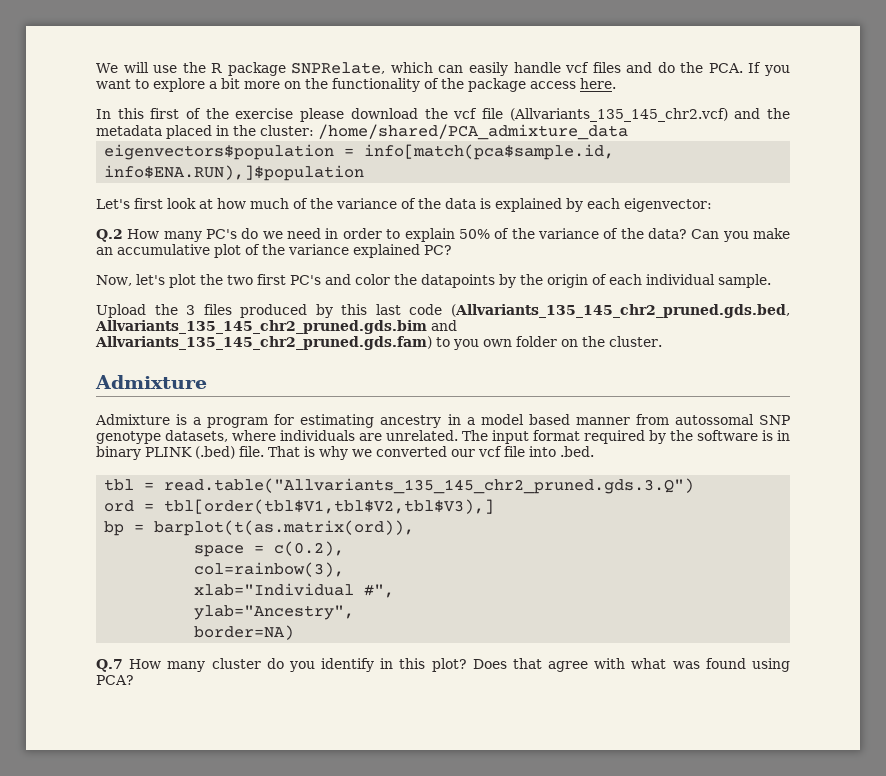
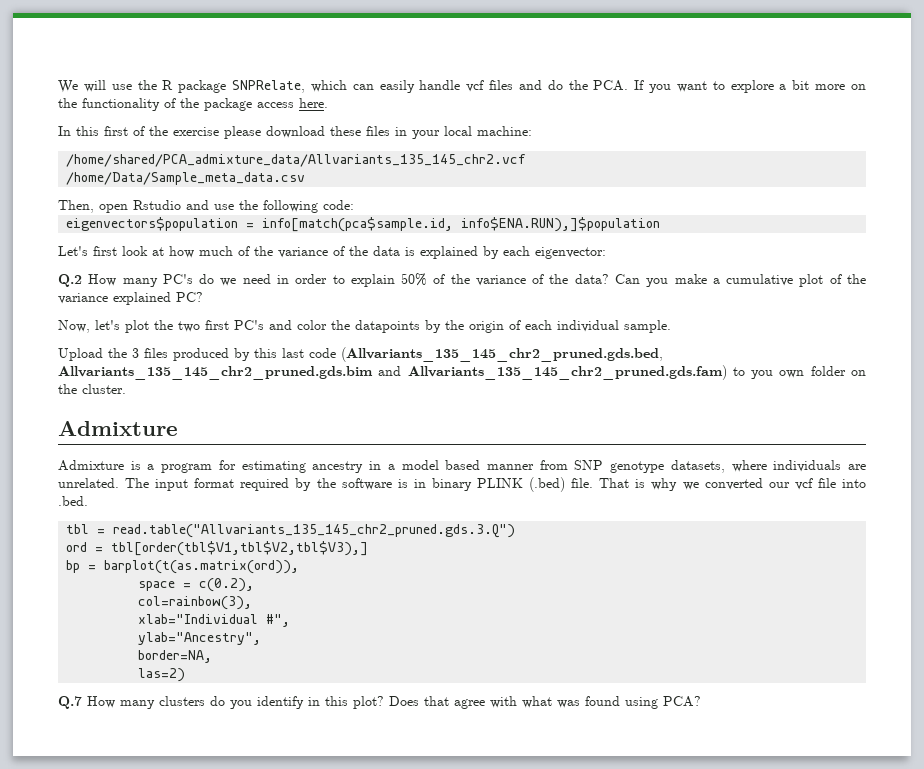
- In this first of the exercise please download the vcf file (Allvariants_135_145_chr2.vcf) and the metadata placed in the cluster: /home/shared/PCA_admixture_data
+ In this first of the exercise please download these files in your local machine:
+ /home/shared/PCA_admixture_data/Allvariants_135_145_chr2.vcf
+ /home/Data/Sample_meta_data.csv
+ Then, open Rstudio and use the following code:
- Can you make an accumulative plot of the variance explained PC?
+ Can you make a cumulative plot of the variance explained PC?
- Admixture is a program for estimating ancestry in a model based manner from autossomal SNP genotype datasets, where individuals are unrelated.
+ Admixture is a program for estimating ancestry in a model based manner from SNP genotype datasets, where individuals are unrelated.
- border=NA)
+ border=NA,
+ las=2)
- Q.7 How many cluster do you identify in this plot?
+ Q.7 How many clusters do you identify in this plot?

